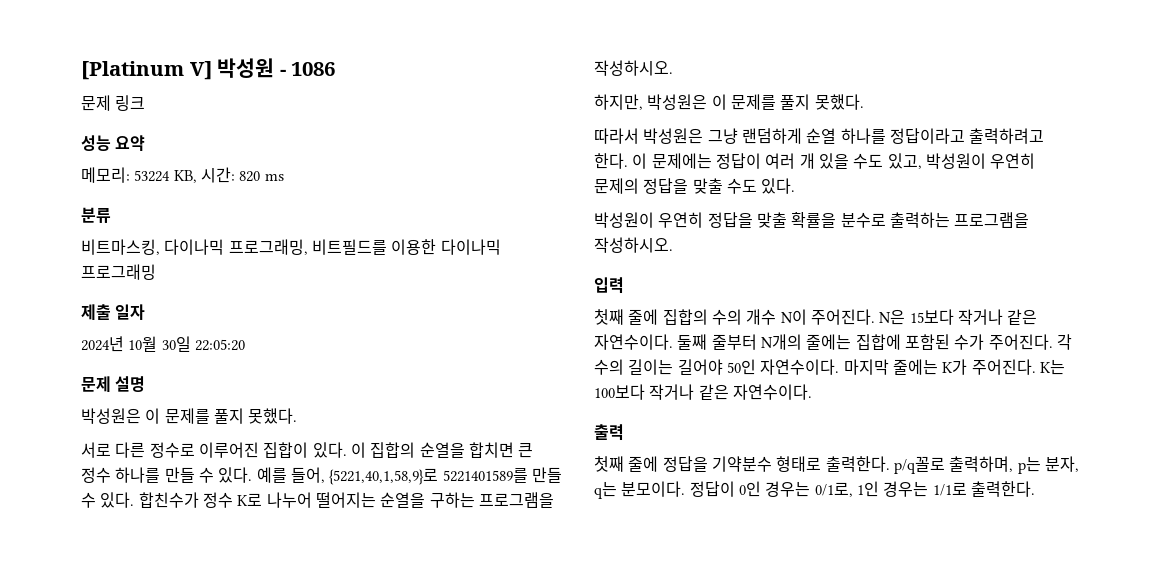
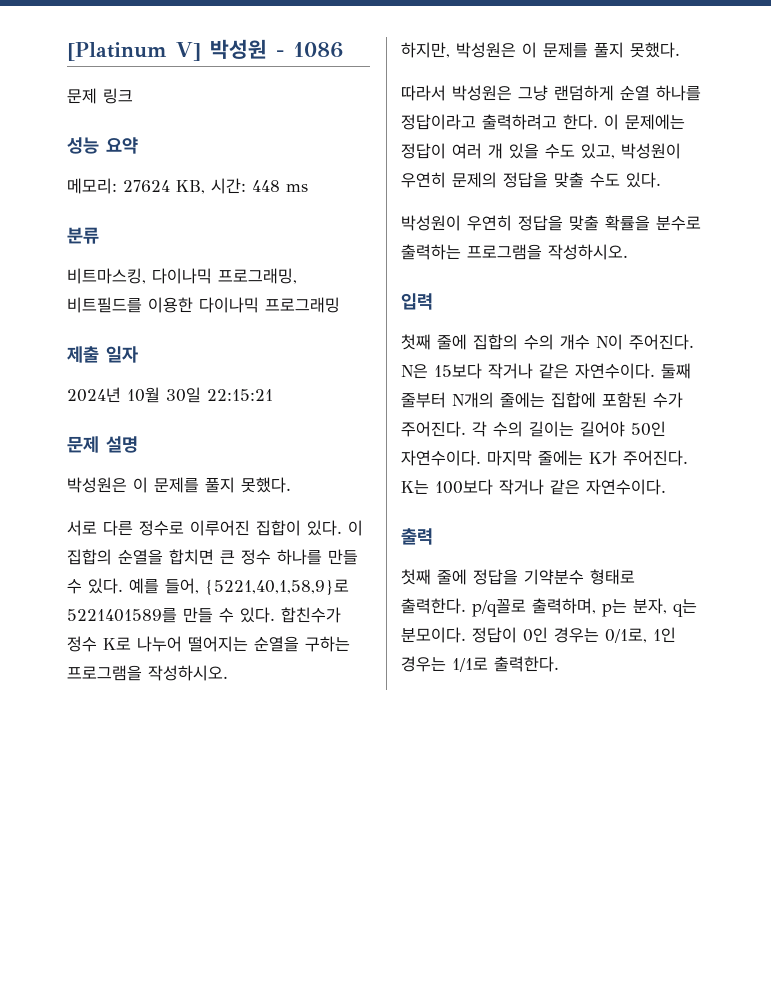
- 메모리: 53224 KB, 시간: 820 ms
+ 메모리: 27624 KB, 시간: 448 ms
- 2024년 10월 30일 22:05:20
+ 2024년 10월 30일 22:15:21

